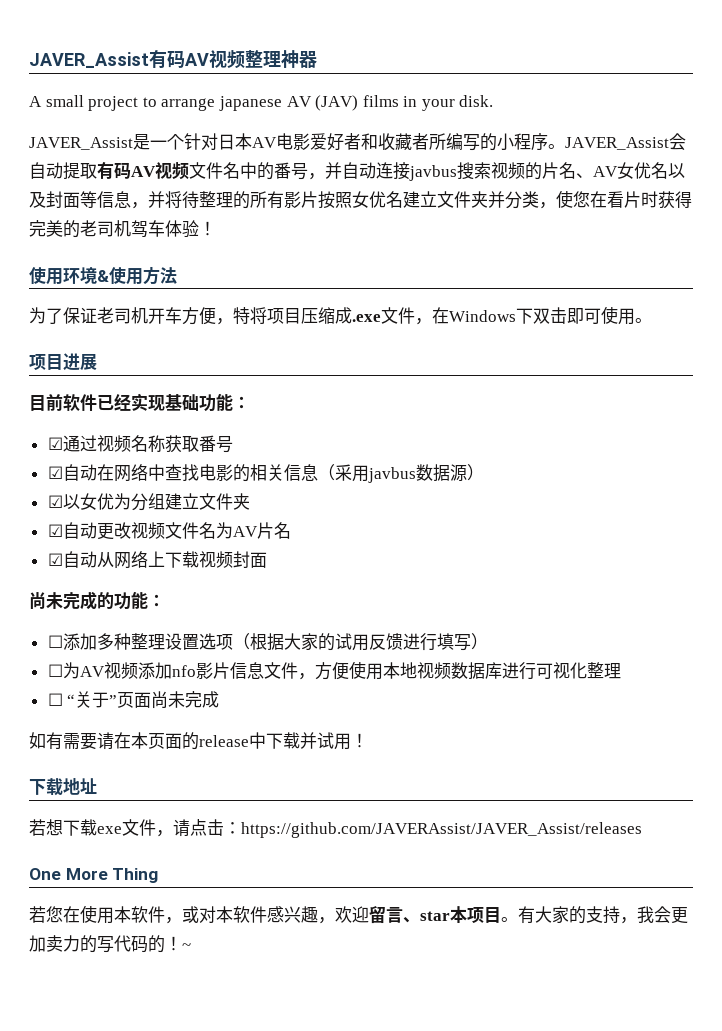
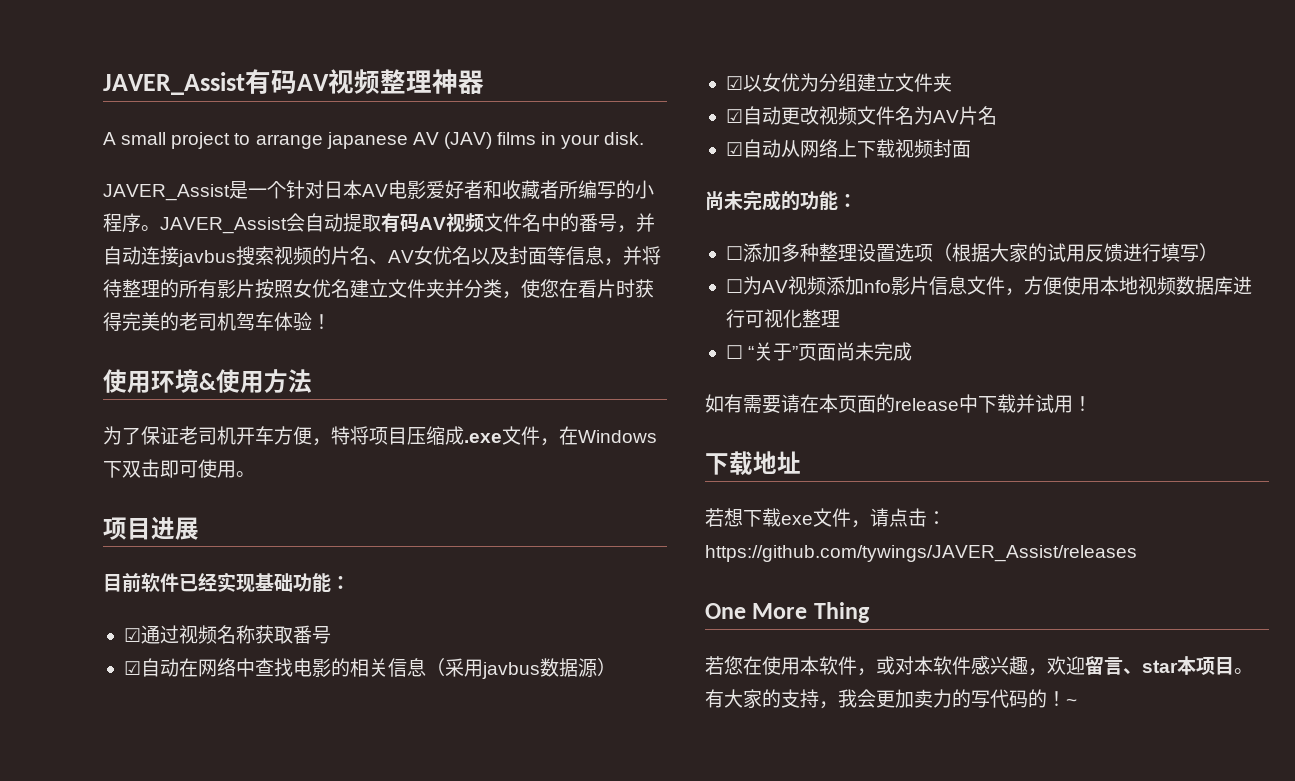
- 若想下载exe文件，请点击：https://github.com/JAVERAssist/JAVER_Assist/releases
+ 若想下载exe文件，请点击：https://github.com/tywings/JAVER_Assist/releases

